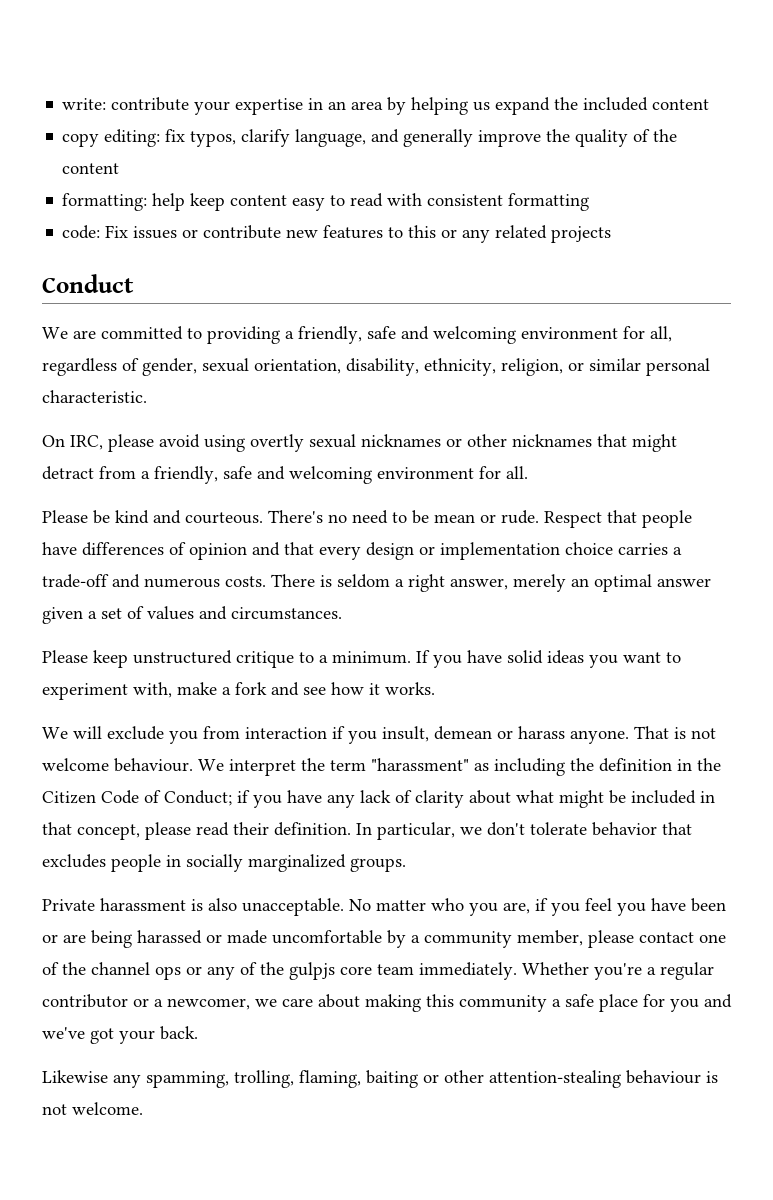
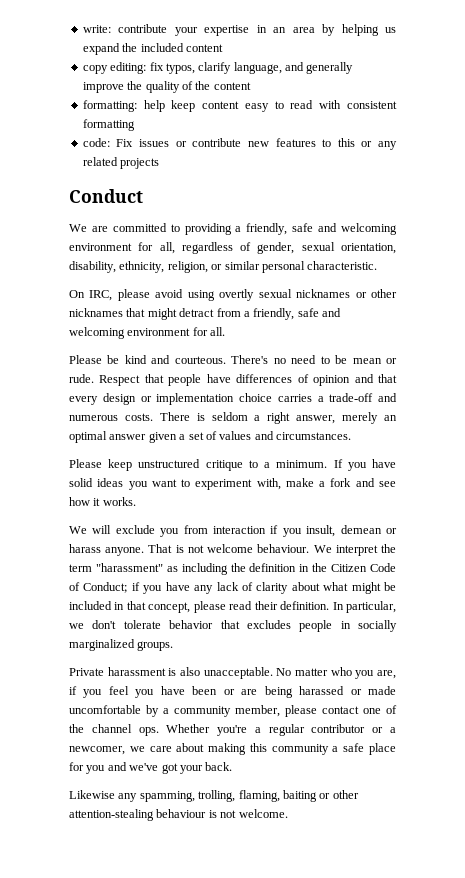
- No matter who you are, if you feel you have been or are being harassed or made uncomfortable by a community member, please contact one of the channel ops or any of the gulpjs core team immediately.
+ No matter who you are, if you feel you have been or are being harassed or made uncomfortable by a community member, please contact one of the channel ops.

